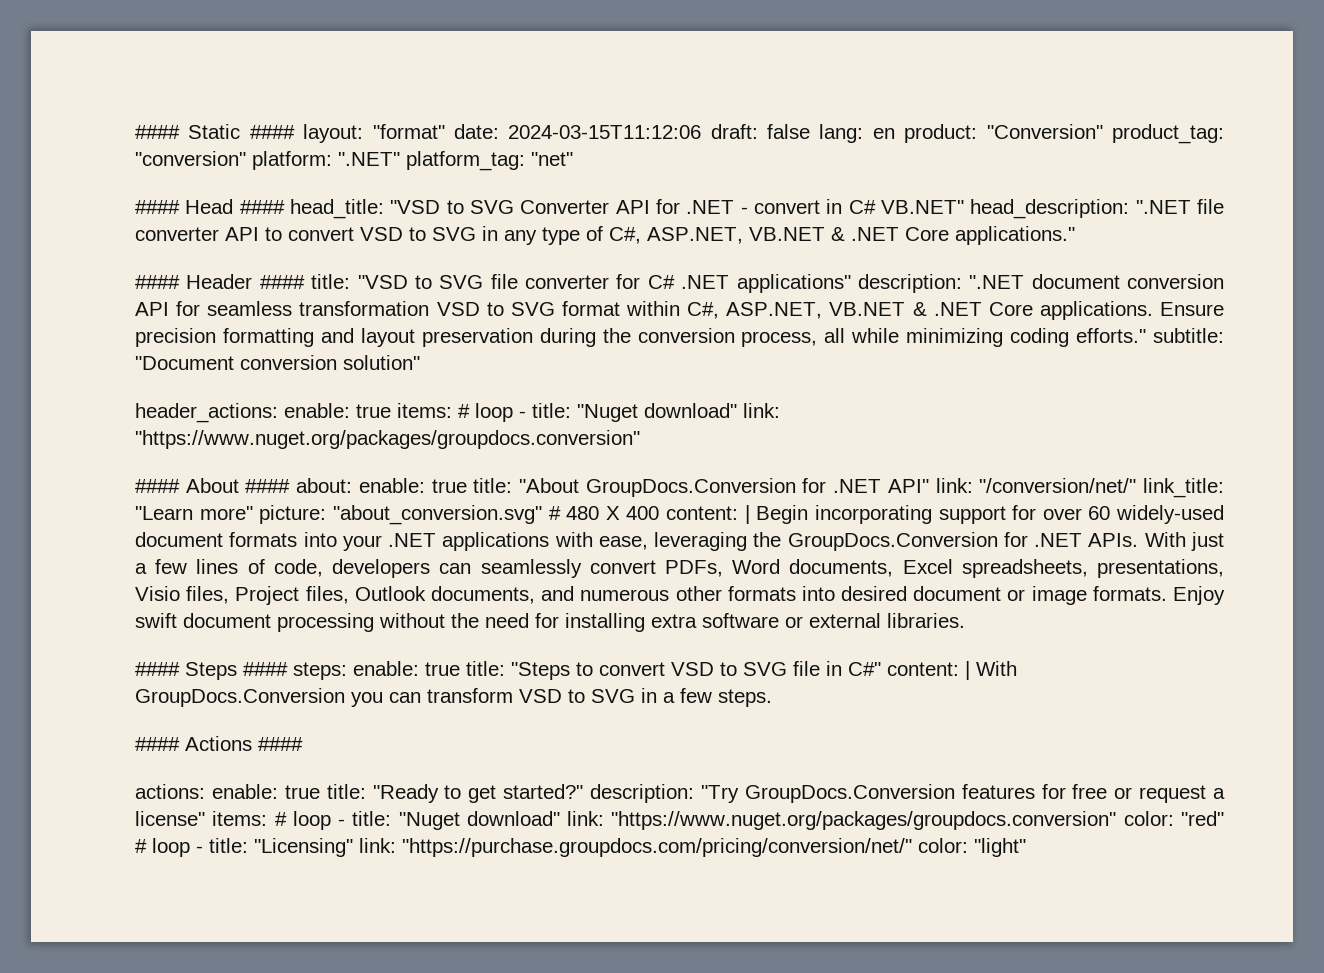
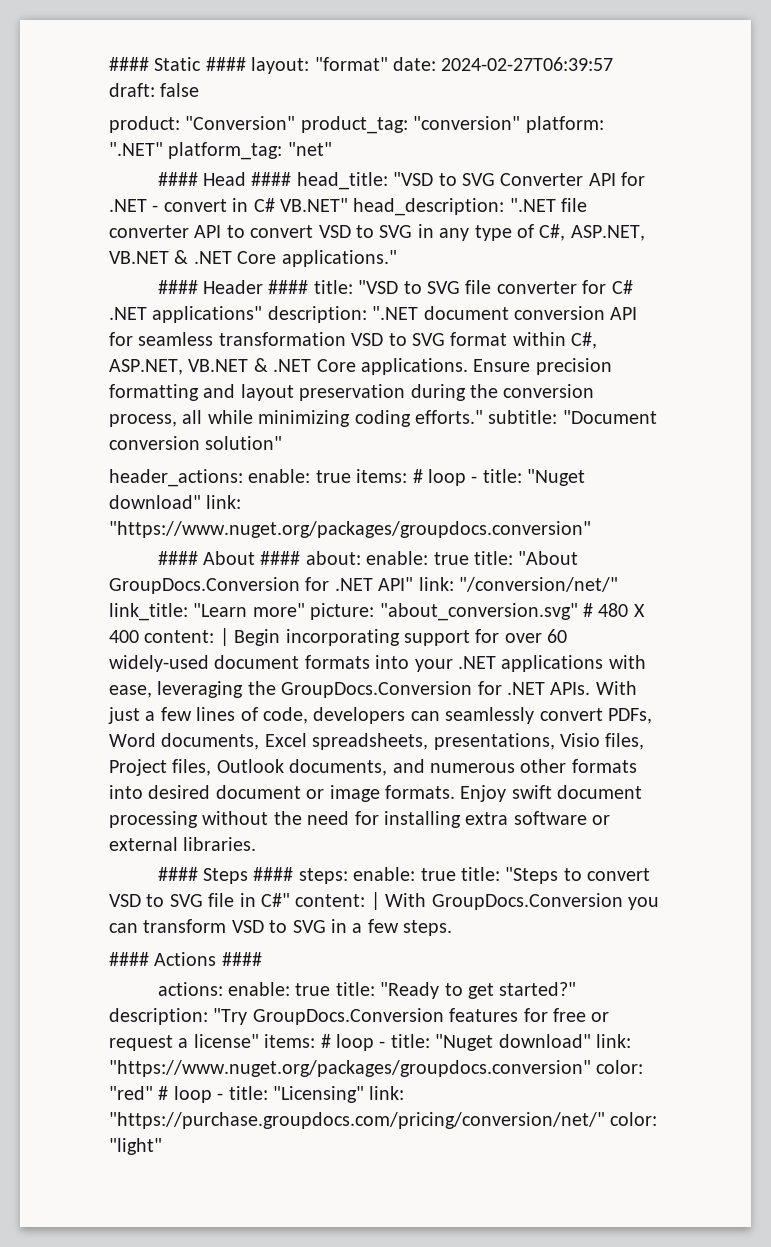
- #### Static #### layout: "format" date: 2024-03-15T11:12:06 draft: false lang: en product: "Conversion" product_tag: "conversion" platform: ".NET" platform_tag: "net"
+ #### Static #### layout: "format" date: 2024-02-27T06:39:57 draft: false
+ product: "Conversion" product_tag: "conversion" platform: ".NET" platform_tag: "net"

